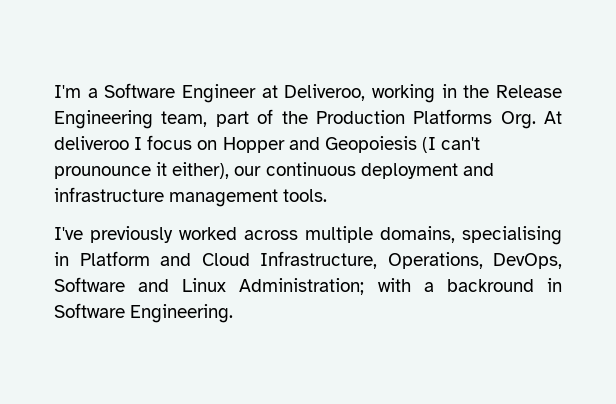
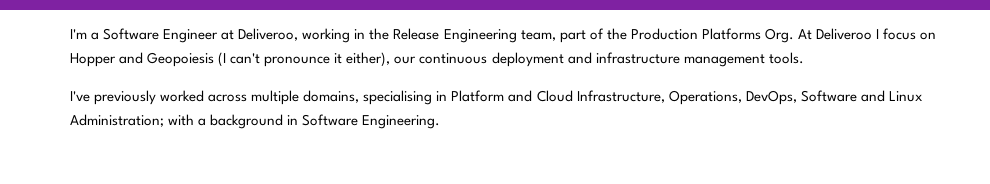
- I'm a Software Engineer at Deliveroo, working in the Release Engineering team, part of the Production Platforms Org. At deliveroo I focus on Hopper and Geopoiesis (I can't prounounce it either), our continuous deployment and infrastructure management tools.
+ I'm a Software Engineer at Deliveroo, working in the Release Engineering team, part of the Production Platforms Org. At Deliveroo I focus on Hopper and Geopoiesis (I can't pronounce it either), our continuous deployment and infrastructure management tools.
- I've previously worked across multiple domains, specialising in Platform and Cloud Infrastructure, Operations, DevOps, Software and Linux Administration; with a backround in Software Engineering.
+ I've previously worked across multiple domains, specialising in Platform and Cloud Infrastructure, Operations, DevOps, Software and Linux Administration; with a background in Software Engineering.

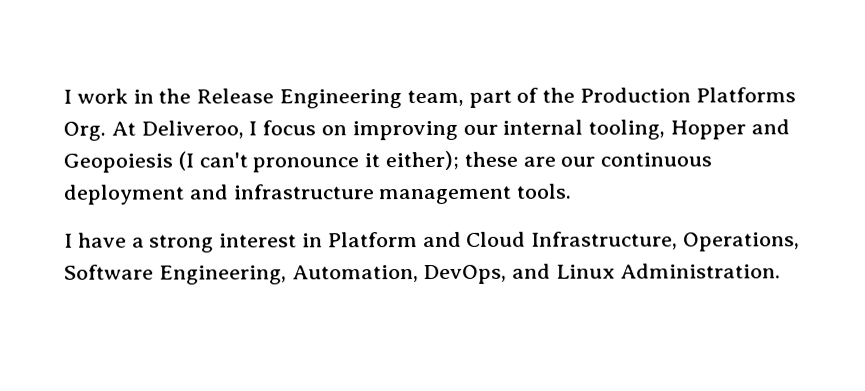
- I'm a Software Engineer at Deliveroo, working in the Release Engineering team, part of the Production Platforms Org. At Deliveroo I focus on Hopper and Geopoiesis (I can't pronounce it either), our continuous deployment and infrastructure management tools.
+ I work in the Release Engineering team, part of the Production Platforms Org. At Deliveroo, I focus on improving our internal tooling, Hopper and Geopoiesis (I can't pronounce it either); these are our continuous deployment and infrastructure management tools.
- I've previously worked across multiple domains, specialising in Platform and Cloud Infrastructure, Operations, DevOps, Software and Linux Administration; with a background in Software Engineering.
+ I have a strong interest in Platform and Cloud Infrastructure, Operations, Software Engineering, Automation, DevOps, and Linux Administration.

